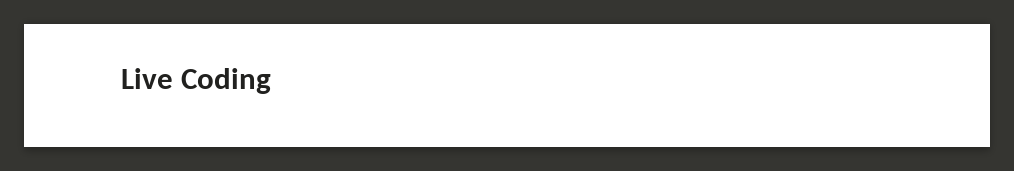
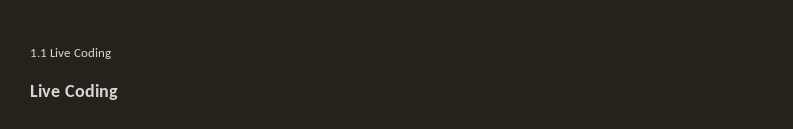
+ 1.1 Live Coding

